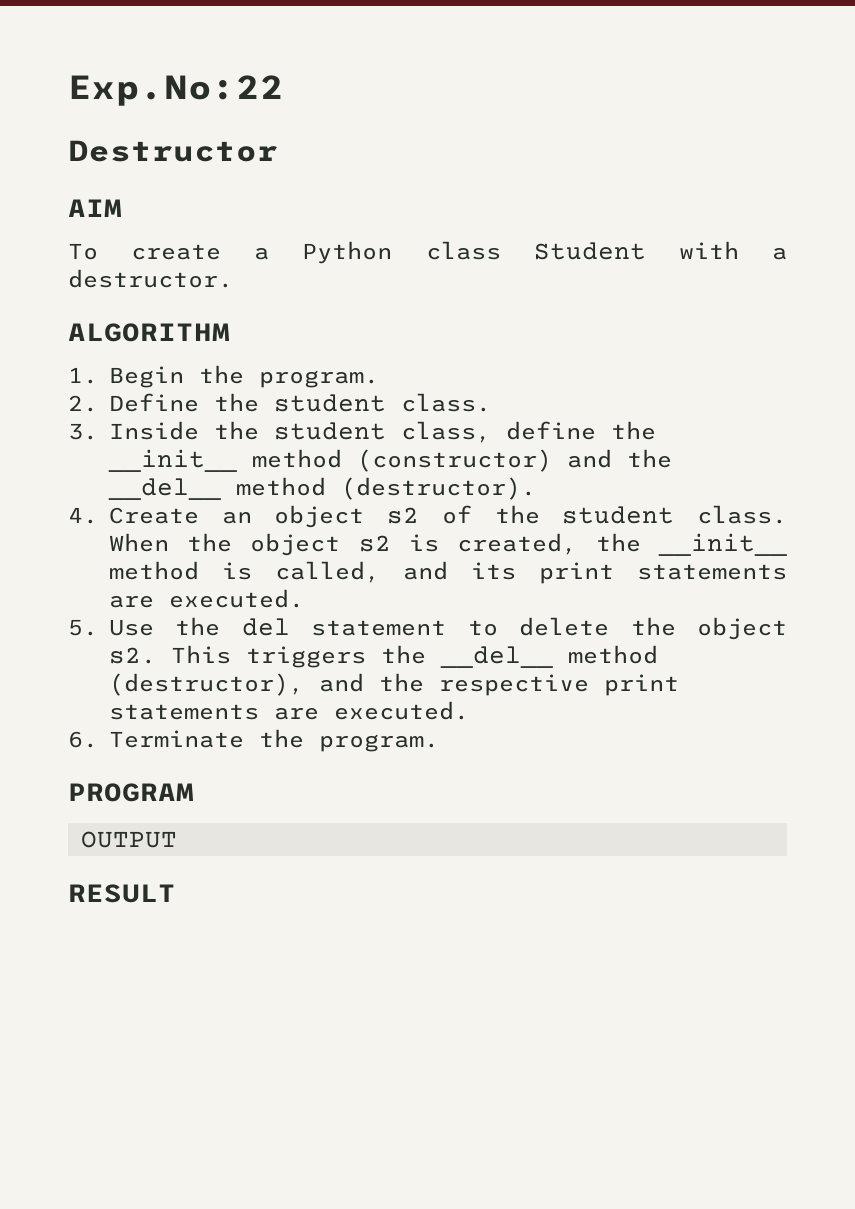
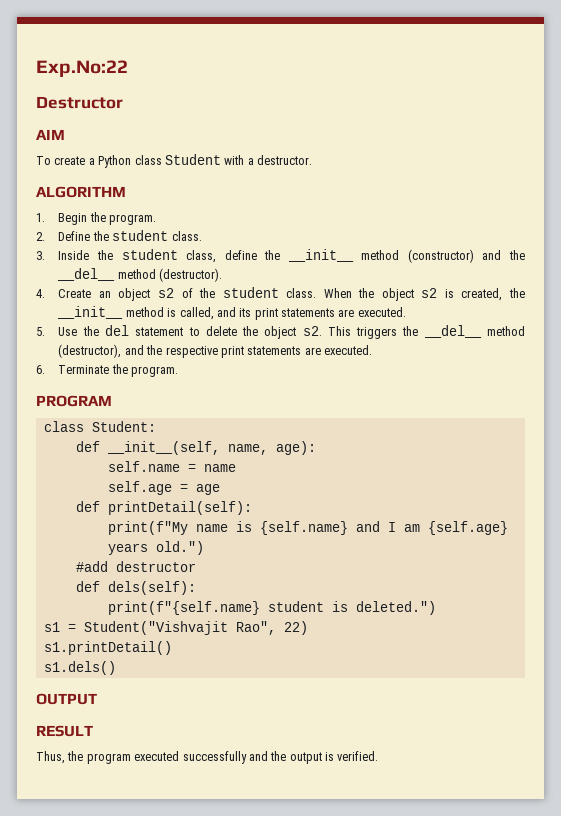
+ class Student:
+ def __init__(self, name, age):
+ self.name = name
+ self.age = age
+ def printDetail(self):
+ print(f"My name is {self.name} and I am {self.age} years old.")
+ #add destructor
+ def dels(self):
+ print(f"{self.name} student is deleted.")
+ s1 = Student("Vishvajit Rao", 22)
+ s1.printDetail()
+ s1.dels()
  OUTPUT
  RESULT
+ Thus, the program executed successfully and the output is verified.

